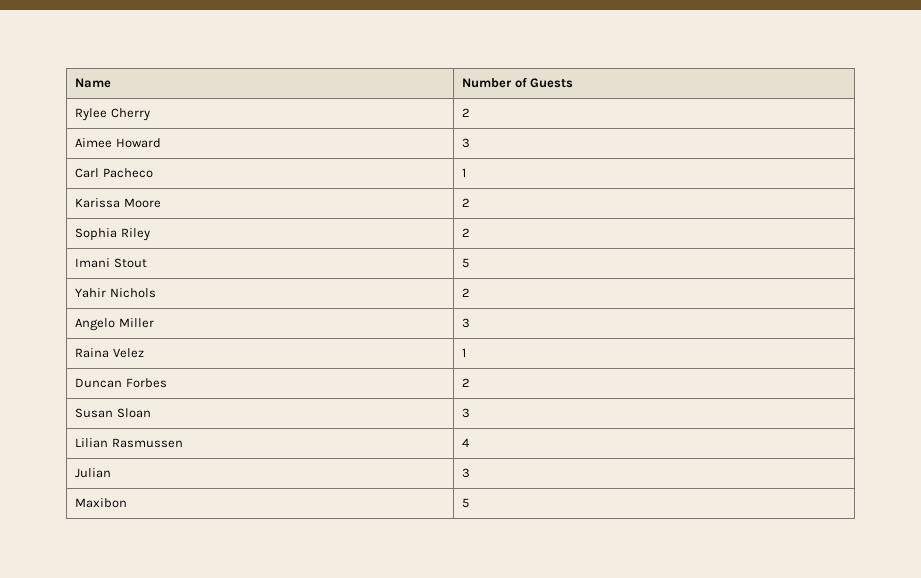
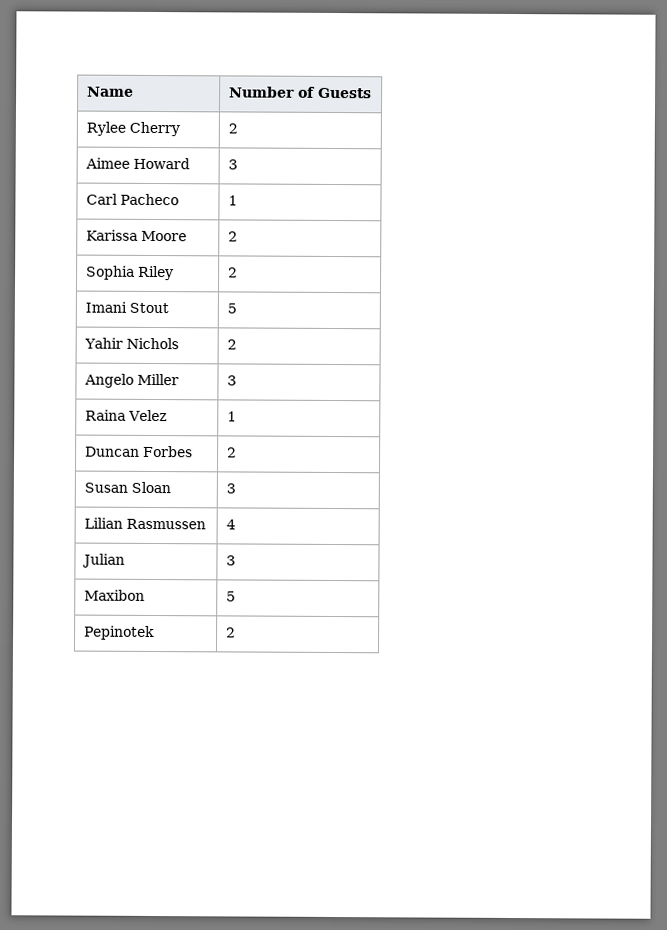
+ Pepinotek | 2

